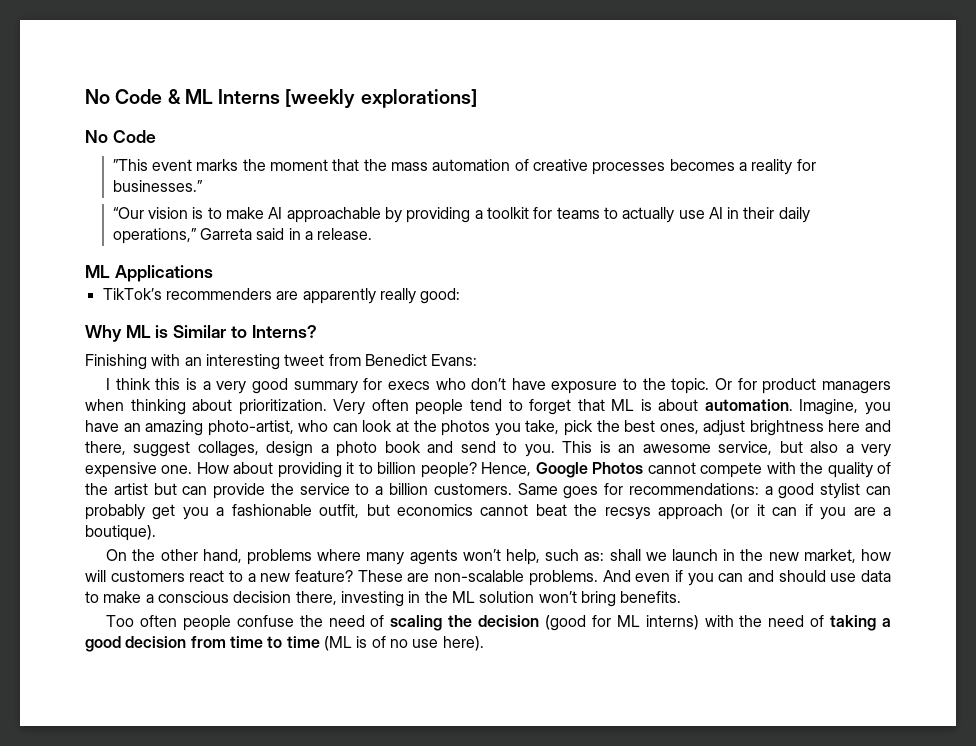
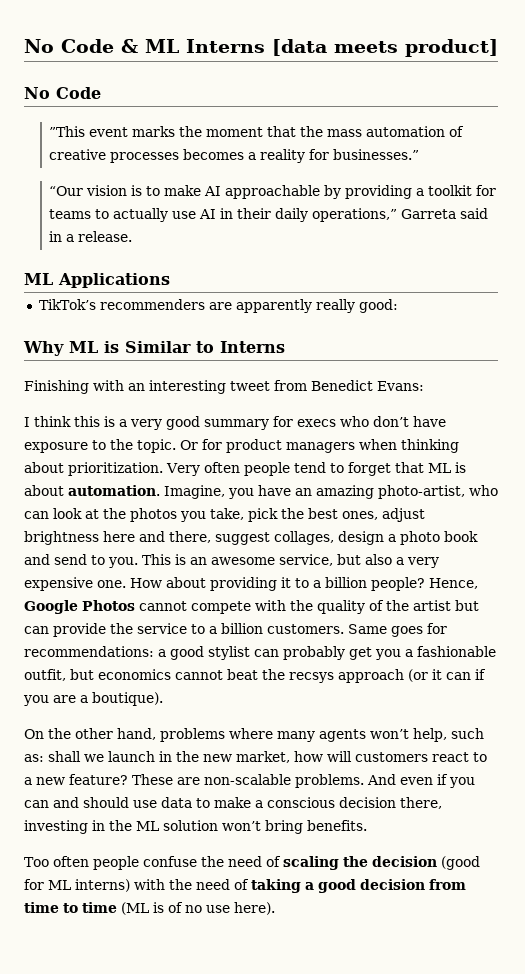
- No Code & ML Interns [weekly explorations]
+ No Code & ML Interns [data meets product]
- Why ML is Similar to Interns?
+ Why ML is Similar to Interns
- How about providing it to billion people?
+ How about providing it to a billion people?

